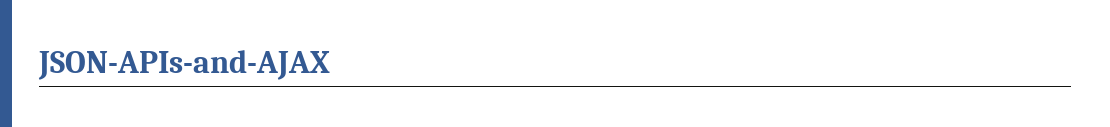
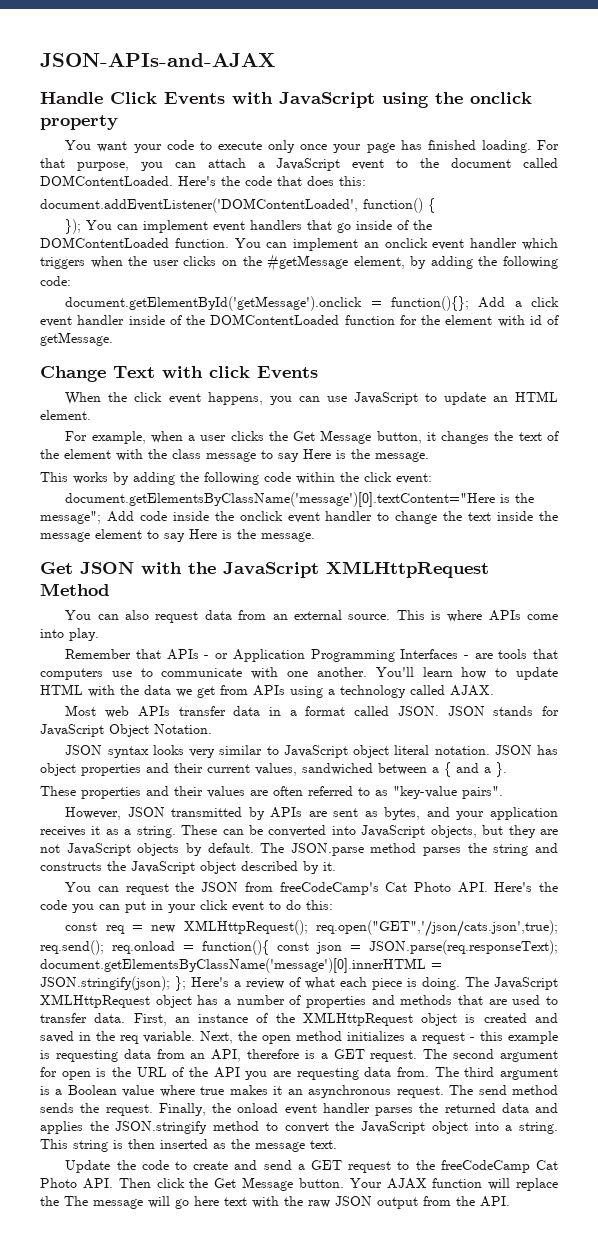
+ Handle Click Events with JavaScript using the onclick property
+ You want your code to execute only once your page has finished loading. For that purpose, you can attach a JavaScript event to the document called DOMContentLoaded. Here's the code that does this:
+ document.addEventListener('DOMContentLoaded', function() {
+ }); You can implement event handlers that go inside of the DOMContentLoaded function. You can implement an onclick event handler which triggers when the user clicks on the #getMessage element, by adding the following code:
+ document.getElementById('getMessage').onclick = function(){}; Add a click event handler inside of the DOMContentLoaded function for the element with id of getMessage.
+ Change Text with click Events
+ When the click event happens, you can use JavaScript to update an HTML element.
+ For example, when a user clicks the Get Message button, it changes the text of the element with the class message to say Here is the message.
+ This works by adding the following code within the click event:
+ document.getElementsByClassName('message')[0].textContent="Here is the message"; Add code inside the onclick event handler to change the text inside the message element to say Here is the message.
+ Get JSON with the JavaScript XMLHttpRequest Method
+ You can also request data from an external source. This is where APIs come into play.
+ Remember that APIs - or Application Programming Interfaces - are tools that computers use to communicate with one another. You'll learn how to update HTML with the data we get from APIs using a technology called AJAX.
+ Most web APIs transfer data in a format called JSON. JSON stands for JavaScript Object Notation.
+ JSON syntax looks very similar to JavaScript object literal notation. JSON has object properties and their current values, sandwiched between a { and a }.
+ These properties and their values are often referred to as "key-value pairs".
+ However, JSON transmitted by APIs are sent as bytes, and your application receives it as a string. These can be converted into JavaScript objects, but they are not JavaScript objects by default. The JSON.parse method parses the string and constructs the JavaScript object described by it.
+ You can request the JSON from freeCodeCamp's Cat Photo API. Here's the code you can put in your click event to do this:
+ const req = new XMLHttpRequest(); req.open("GET",'/json/cats.json',true); req.send(); req.onload = function(){ const json = JSON.parse(req.responseText); document.getElementsByClassName('message')[0].innerHTML = JSON.stringify(json); }; Here's a review of what each piece is doing. The JavaScript XMLHttpRequest object has a number of properties and methods that are used to transfer data. First, an instance of the XMLHttpRequest object is created and saved in the req variable. Next, the open method initializes a request - this example is requesting data from an API, therefore is a GET request. The second argument for open is the URL of the API you are requesting data from. The third argument is a Boolean value where true makes it an asynchronous request. The send method sends the request. Finally, the onload event handler parses the returned data and applies the JSON.stringify method to convert the JavaScript object into a string. This string is then inserted as the message text.
+ Update the code to create and send a GET request to the freeCodeCamp Cat Photo API. Then click the Get Message button. Your AJAX function will replace the The message will go here text with the raw JSON output from the API.

